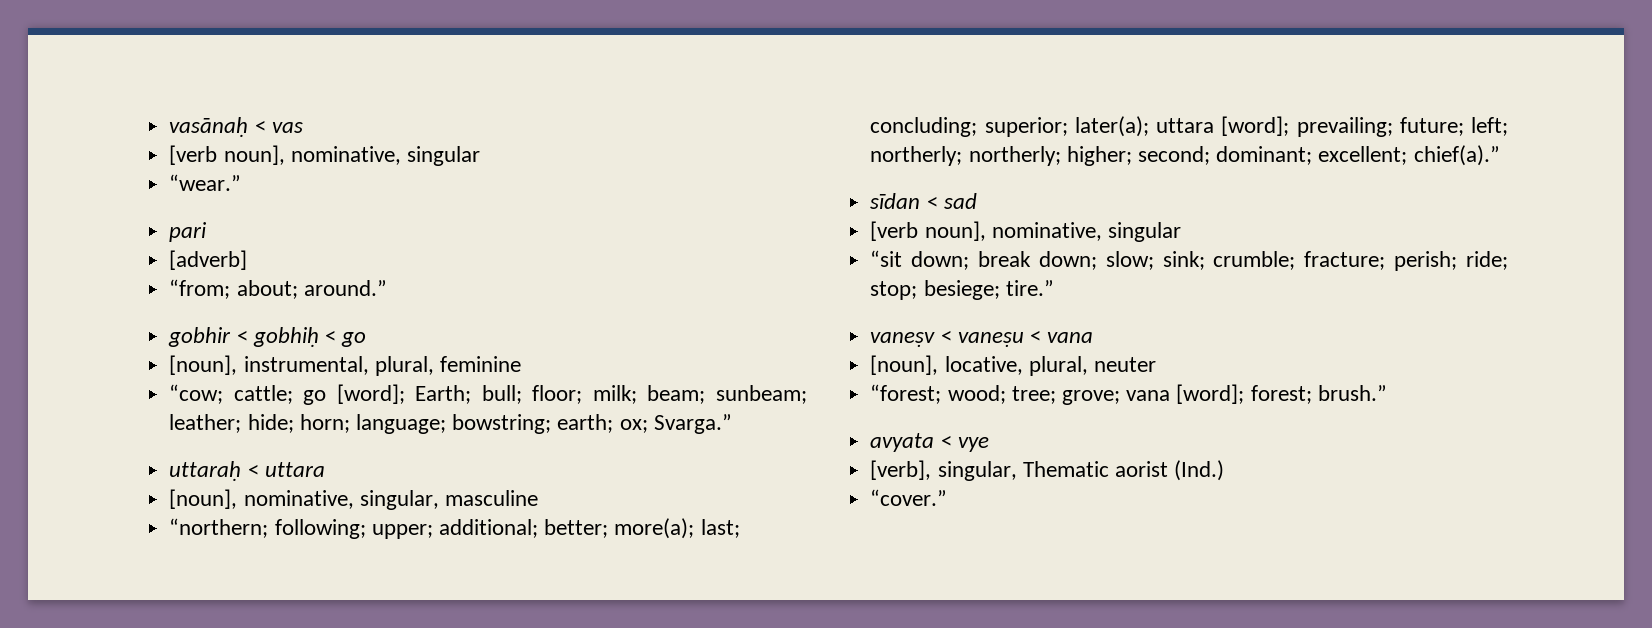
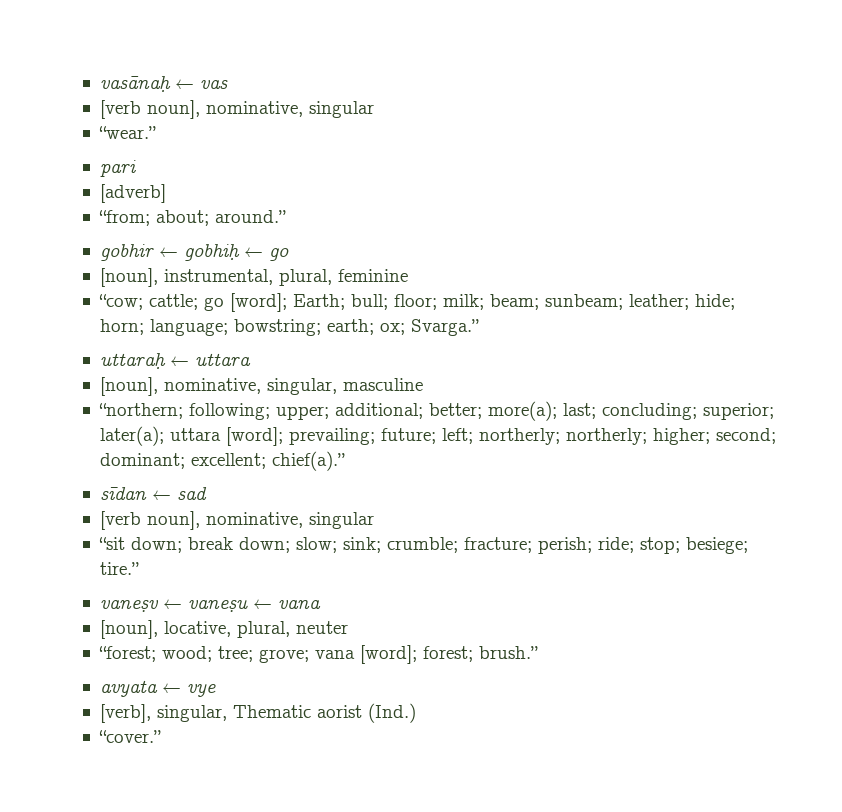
- vasānaḥ < vas
+ vasānaḥ ← vas
- gobhir < gobhiḥ < go
+ gobhir ← gobhiḥ ← go
- uttaraḥ < uttara
+ uttaraḥ ← uttara
- sīdan < sad
+ sīdan ← sad
- vaneṣv < vaneṣu < vana
+ vaneṣv ← vaneṣu ← vana
- avyata < vye
+ avyata ← vye

